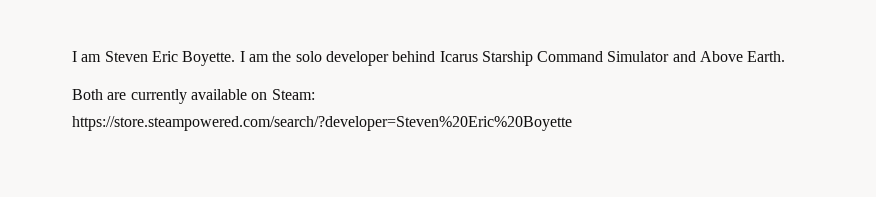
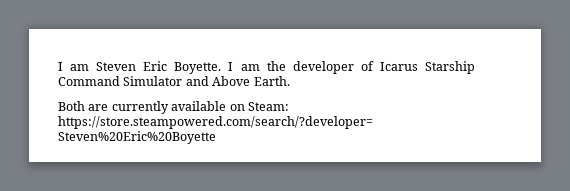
- I am the solo developer behind Icarus Starship Command Simulator and Above Earth.
+ I am the developer of Icarus Starship Command Simulator and Above Earth.

